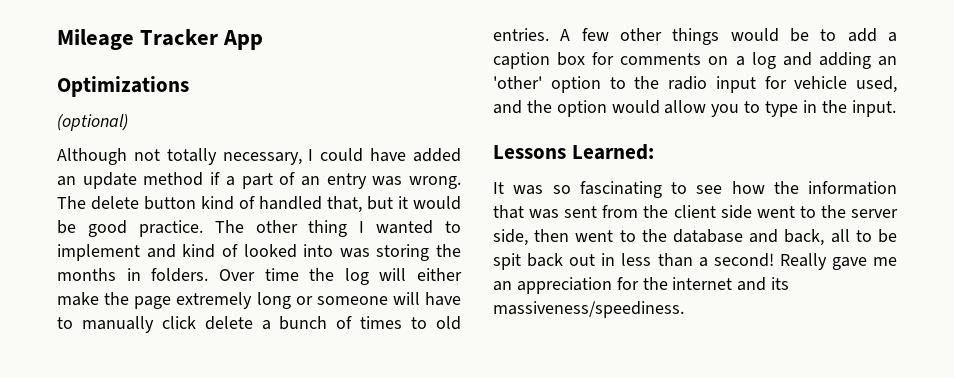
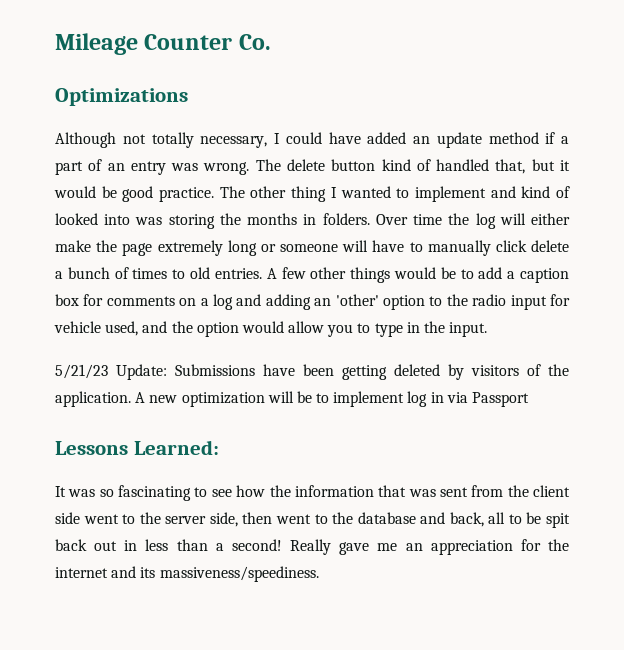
- Mileage Tracker App
+ Mileage Counter Co.
- (optional)
+ 5/21/23 Update: Submissions have been getting deleted by visitors of the application. A new optimization will be to implement log in via Passport

